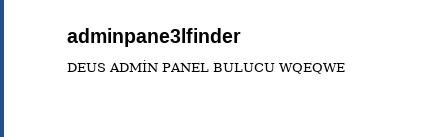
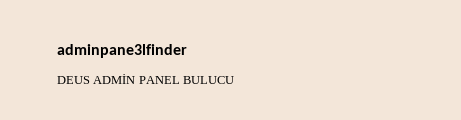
- DEUS ADMİN PANEL BULUCU WQEQWE
+ DEUS ADMİN PANEL BULUCU

